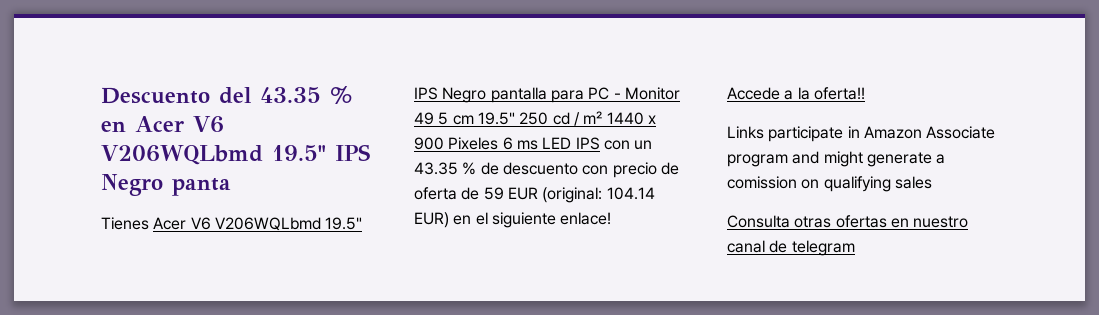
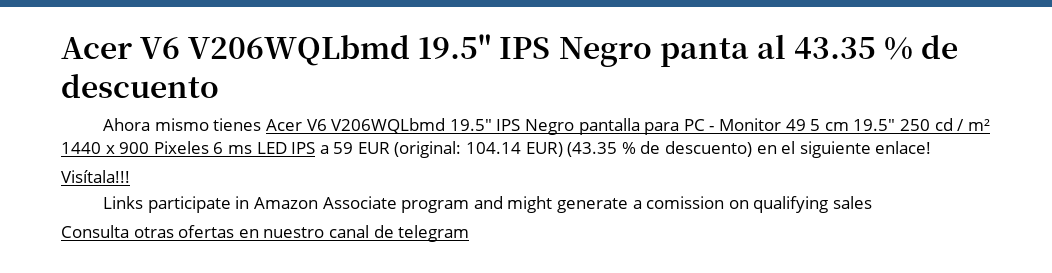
- Descuento del 43.35 % en Acer V6 V206WQLbmd 19.5" IPS Negro panta
- Tienes Acer V6 V206WQLbmd 19.5" IPS Negro pantalla para PC - Monitor 49 5 cm 19.5" 250 cd / m² 1440 x 900 Pixeles 6 ms LED IPS con un 43.35 % de descuento con precio de oferta de 59 EUR (original: 104.14 EUR) en el siguiente enlace!
+ Acer V6 V206WQLbmd 19.5" IPS Negro panta al 43.35 % de descuento
+ Ahora mismo tienes Acer V6 V206WQLbmd 19.5" IPS Negro pantalla para PC - Monitor 49 5 cm 19.5" 250 cd / m² 1440 x 900 Pixeles 6 ms LED IPS a 59 EUR (original: 104.14 EUR) (43.35 % de descuento) en el siguiente enlace!
- Accede a la oferta!!
+ Visítala!!!

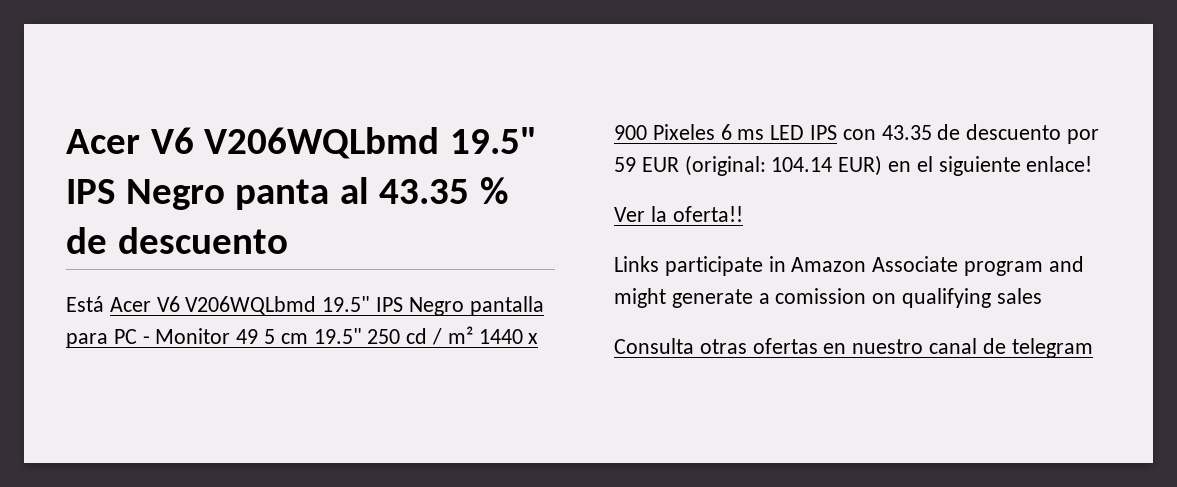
- Ahora mismo tienes Acer V6 V206WQLbmd 19.5" IPS Negro pantalla para PC - Monitor 49 5 cm 19.5" 250 cd / m² 1440 x 900 Pixeles 6 ms LED IPS a 59 EUR (original: 104.14 EUR) (43.35 % de descuento) en el siguiente enlace!
+ Está Acer V6 V206WQLbmd 19.5" IPS Negro pantalla para PC - Monitor 49 5 cm 19.5" 250 cd / m² 1440 x 900 Pixeles 6 ms LED IPS con 43.35 de descuento por 59 EUR (original: 104.14 EUR) en el siguiente enlace!
- Visítala!!!
+ Ver la oferta!!

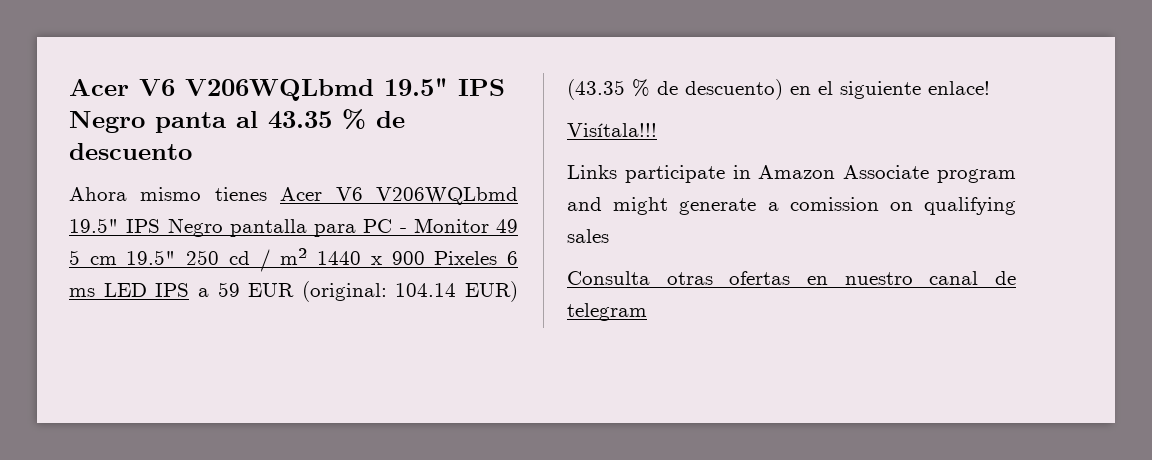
- Está Acer V6 V206WQLbmd 19.5" IPS Negro pantalla para PC - Monitor 49 5 cm 19.5" 250 cd / m² 1440 x 900 Pixeles 6 ms LED IPS con 43.35 de descuento por 59 EUR (original: 104.14 EUR) en el siguiente enlace!
+ Ahora mismo tienes Acer V6 V206WQLbmd 19.5" IPS Negro pantalla para PC - Monitor 49 5 cm 19.5" 250 cd / m² 1440 x 900 Pixeles 6 ms LED IPS a 59 EUR (original: 104.14 EUR) (43.35 % de descuento) en el siguiente enlace!
- Ver la oferta!!
+ Visítala!!!

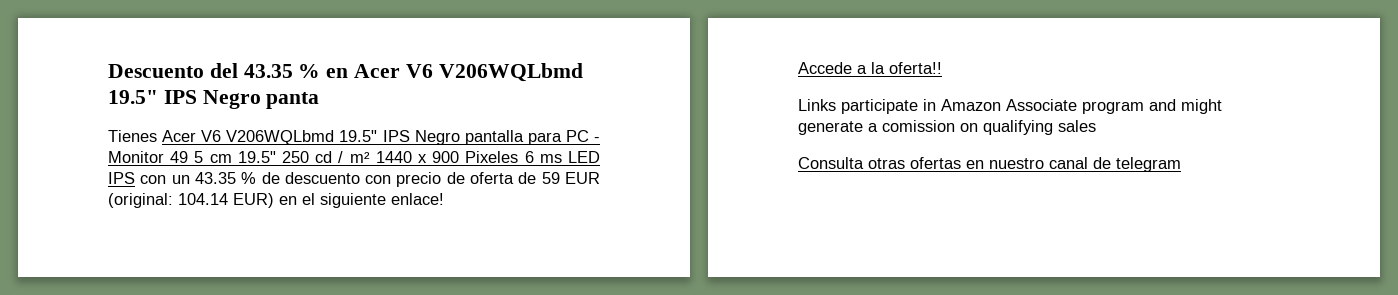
- Acer V6 V206WQLbmd 19.5" IPS Negro panta al 43.35 % de descuento
- Ahora mismo tienes Acer V6 V206WQLbmd 19.5" IPS Negro pantalla para PC - Monitor 49 5 cm 19.5" 250 cd / m² 1440 x 900 Pixeles 6 ms LED IPS a 59 EUR (original: 104.14 EUR) (43.35 % de descuento) en el siguiente enlace!
+ Descuento del 43.35 % en Acer V6 V206WQLbmd 19.5" IPS Negro panta
+ Tienes Acer V6 V206WQLbmd 19.5" IPS Negro pantalla para PC - Monitor 49 5 cm 19.5" 250 cd / m² 1440 x 900 Pixeles 6 ms LED IPS con un 43.35 % de descuento con precio de oferta de 59 EUR (original: 104.14 EUR) en el siguiente enlace!
- Visítala!!!
+ Accede a la oferta!!

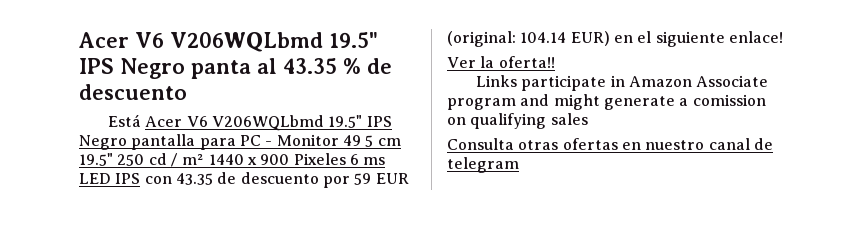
- Descuento del 43.35 % en Acer V6 V206WQLbmd 19.5" IPS Negro panta
- Tienes Acer V6 V206WQLbmd 19.5" IPS Negro pantalla para PC - Monitor 49 5 cm 19.5" 250 cd / m² 1440 x 900 Pixeles 6 ms LED IPS con un 43.35 % de descuento con precio de oferta de 59 EUR (original: 104.14 EUR) en el siguiente enlace!
+ Acer V6 V206WQLbmd 19.5" IPS Negro panta al 43.35 % de descuento
+ Está Acer V6 V206WQLbmd 19.5" IPS Negro pantalla para PC - Monitor 49 5 cm 19.5" 250 cd / m² 1440 x 900 Pixeles 6 ms LED IPS con 43.35 de descuento por 59 EUR (original: 104.14 EUR) en el siguiente enlace!
- Accede a la oferta!!
+ Ver la oferta!!

